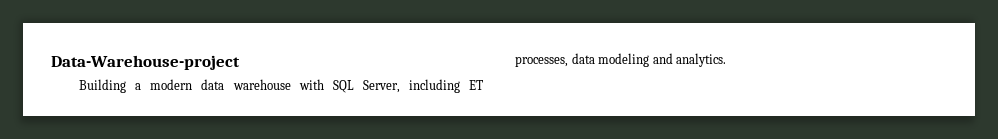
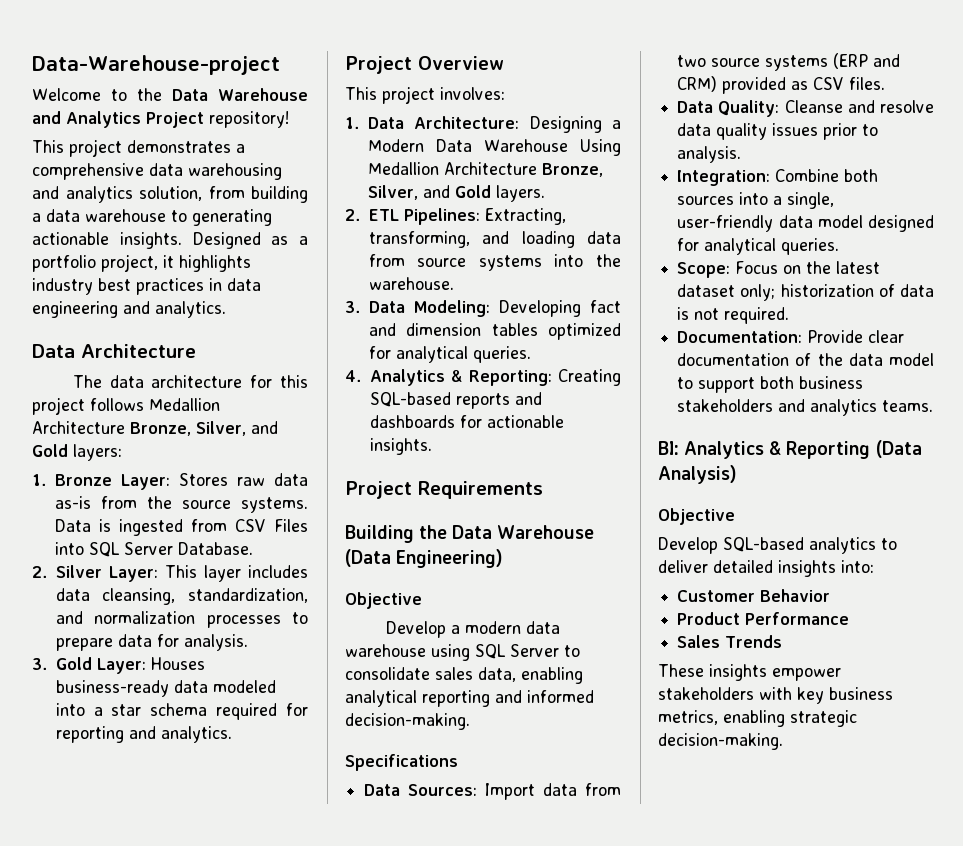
- Building a modern data warehouse with SQL Server, including ET processes, data modeling and analytics.
+ Welcome to the Data Warehouse and Analytics Project repository!
+ This project demonstrates a comprehensive data warehousing and analytics solution, from building a data warehouse to generating actionable insights. Designed as a portfolio project, it highlights industry best practices in data engineering and analytics.
+ Data Architecture
+ The data architecture for this project follows Medallion Architecture Bronze, Silver, and Gold layers:
+ 1. Bronze Layer: Stores raw data as-is from the source systems. Data is ingested from CSV Files into SQL Server Database.
+ 2. Silver Layer: This layer includes data cleansing, standardization, and normalization processes to prepare data for analysis.
+ 3. Gold Layer: Houses business-ready data modeled into a star schema required for reporting and analytics.
+ Project Overview
+ This project involves:
+ 1. Data Architecture: Designing a Modern Data Warehouse Using Medallion Architecture Bronze, Silver, and Gold layers.
+ 2. ETL Pipelines: Extracting, transforming, and loading data from source systems into the warehouse.
+ 3. Data Modeling: Developing fact and dimension tables optimized for analytical queries.
+ 4. Analytics & Reporting: Creating SQL-based reports and dashboards for actionable insights.
+ Project Requirements
+ Building the Data Warehouse (Data Engineering)
+ Objective
+ Develop a modern data warehouse using SQL Server to consolidate sales data, enabling analytical reporting and informed decision-making.
+ Specifications
+ Data Sources: Import data from two source systems (ERP and CRM) provided as CSV files.
+ Data Quality: Cleanse and resolve data quality issues prior to analysis.
+ Integration: Combine both sources into a single, user-friendly data model designed for analytical queries.
+ Scope: Focus on the latest dataset only; historization of data is not required.
+ Documentation: Provide clear documentation of the data model to support both business stakeholders and analytics teams.
+ BI: Analytics & Reporting (Data Analysis)
+ Objective
+ Develop SQL-based analytics to deliver detailed insights into:
+ Customer Behavior
+ Product Performance
+ Sales Trends
+ These insights empower stakeholders with key business metrics, enabling strategic decision-making.

